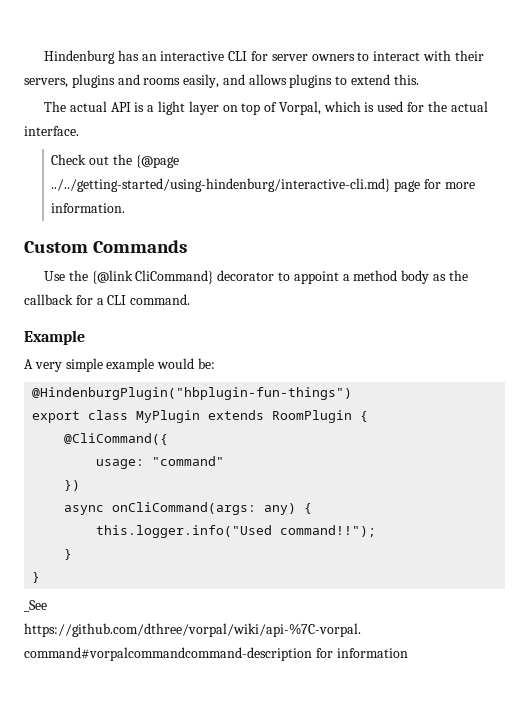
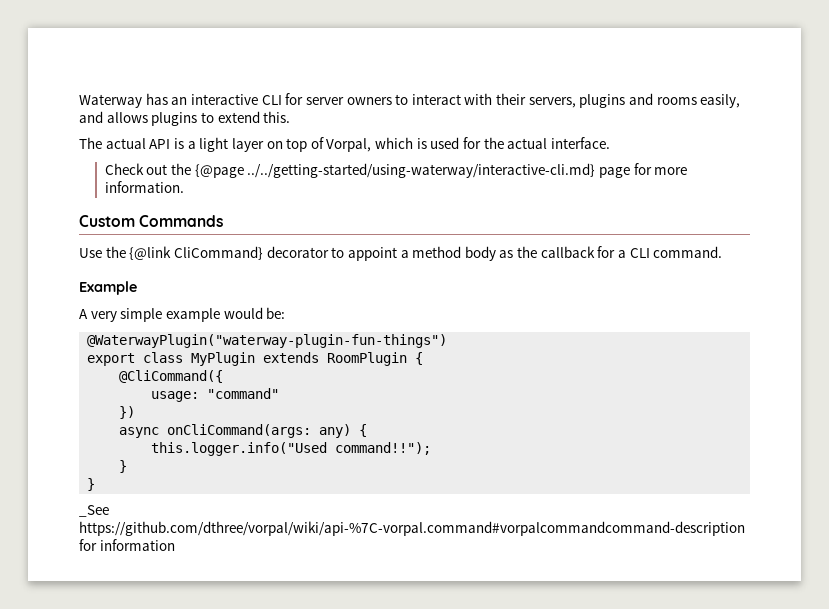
- Hindenburg has an interactive CLI for server owners to interact with their servers, plugins and rooms easily, and allows plugins to extend this.
+ Waterway has an interactive CLI for server owners to interact with their servers, plugins and rooms easily, and allows plugins to extend this.
- Check out the {@page ../../getting-started/using-hindenburg/interactive-cli.md} page for more information.
+ Check out the {@page ../../getting-started/using-waterway/interactive-cli.md} page for more information.
- @HindenburgPlugin("hbplugin-fun-things")
+ @WaterwayPlugin("waterway-plugin-fun-things")

